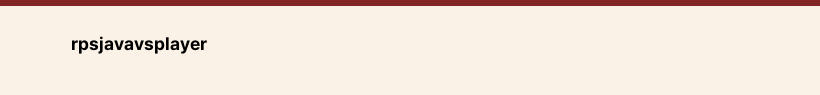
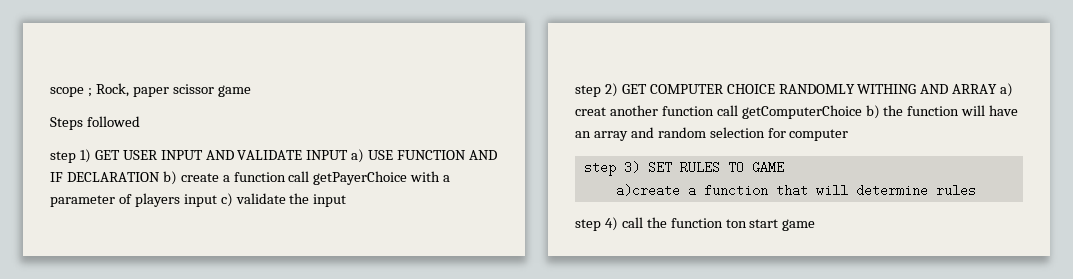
- rpsjavavsplayer
+ scope ; Rock, paper scissor game
+ Steps followed
+ step 1) GET USER INPUT AND VALIDATE INPUT a) USE FUNCTION AND IF DECLARATION b) create a function call getPayerChoice with a parameter of players input c) validate the input
+ step 2) GET COMPUTER CHOICE RANDOMLY WITHING AND ARRAY a) creat another function call getComputerChoice b) the function will have an array and random selection for computer
+ step 3) SET RULES TO GAME
+ a)create a function that will determine rules
+ step 4) call the function ton start game

